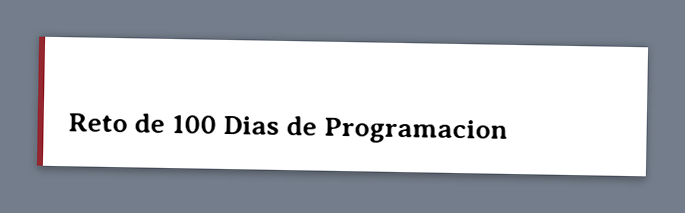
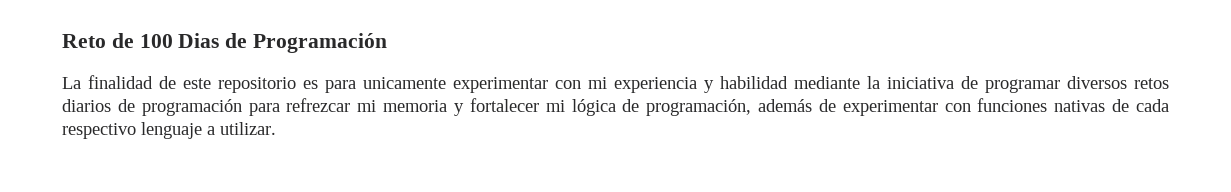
- Reto de 100 Dias de Programacion
+ Reto de 100 Dias de Programación
+ La finalidad de este repositorio es para unicamente experimentar con mi experiencia y habilidad mediante la iniciativa de programar diversos retos diarios de programación para refrezcar mi memoria y fortalecer mi lógica de programación, además de experimentar con funciones nativas de cada respectivo lenguaje a utilizar.

